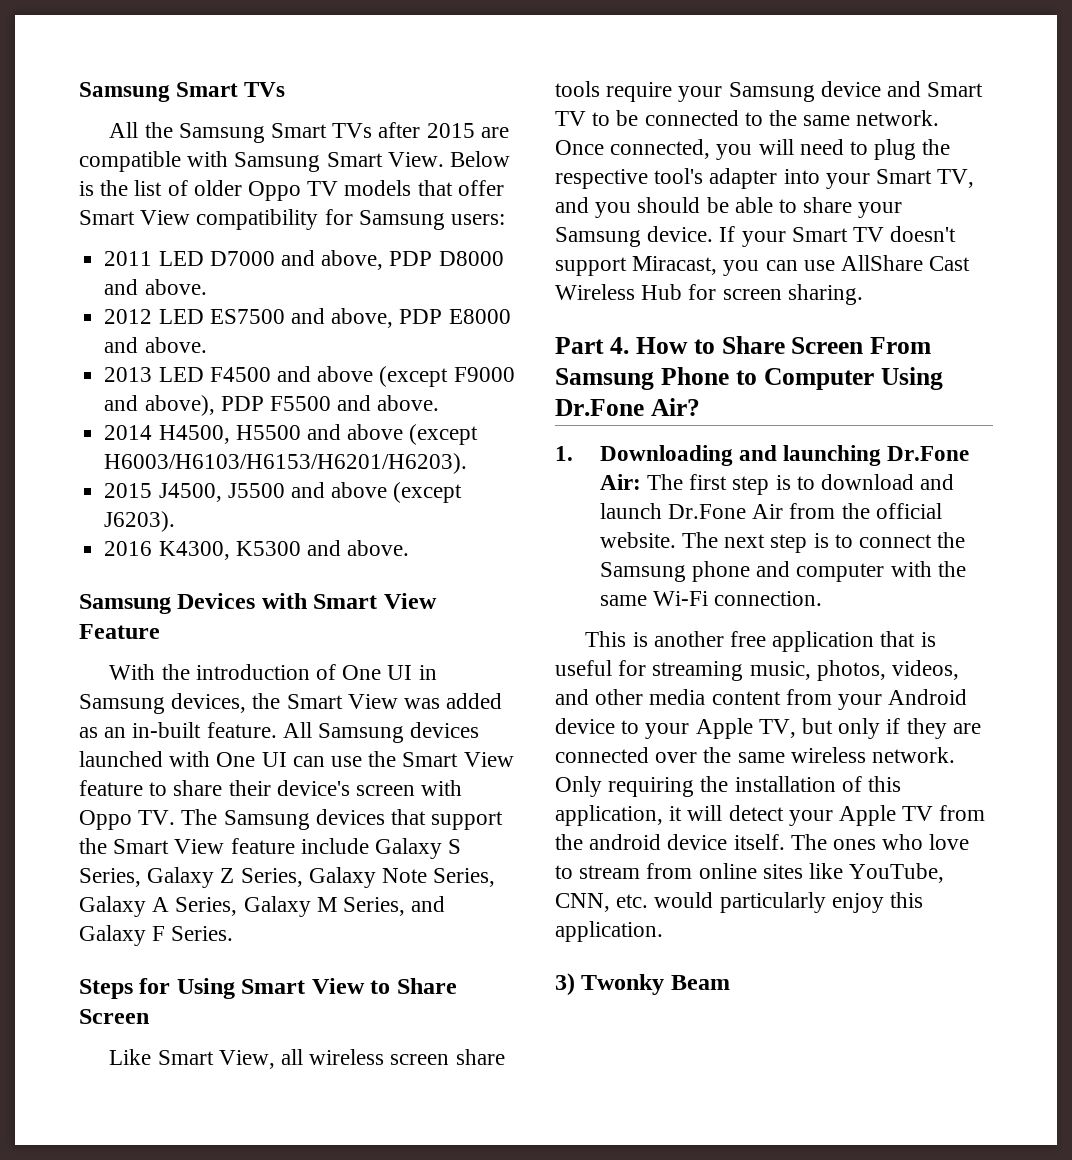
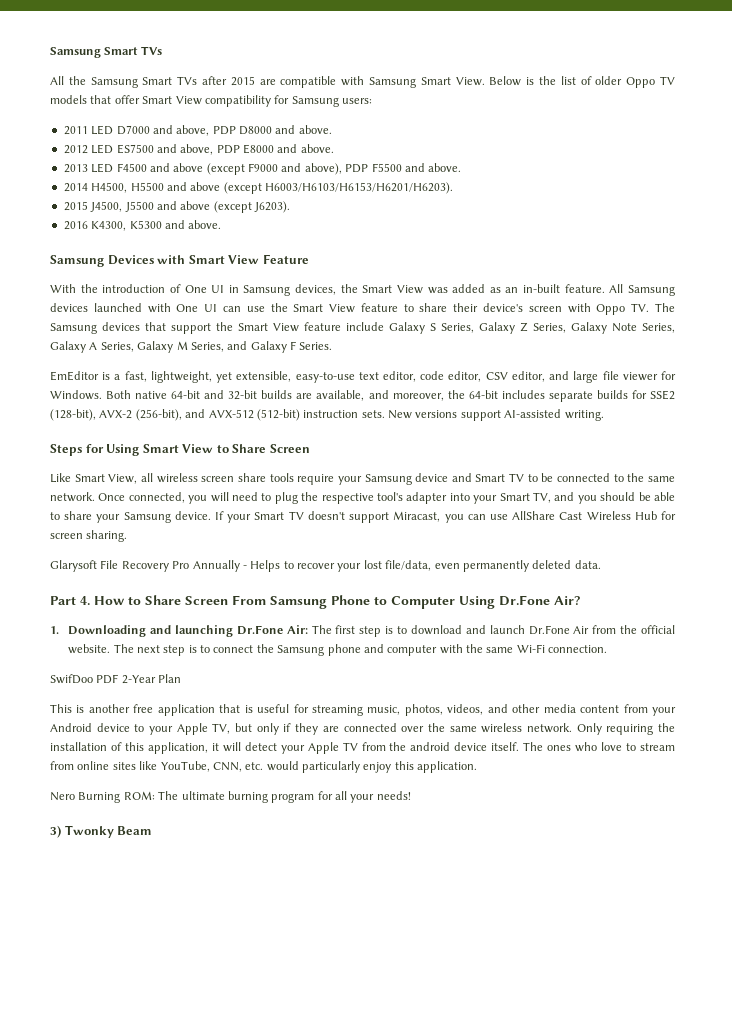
+ EmEditor is a fast, lightweight, yet extensible, easy-to-use text editor, code editor, CSV editor, and large file viewer for Windows. Both native 64-bit and 32-bit builds are available, and moreover, the 64-bit includes separate builds for SSE2 (128-bit), AVX-2 (256-bit), and AVX-512 (512-bit) instruction sets. New versions support AI-assisted writing.
+ Glarysoft File Recovery Pro Annually - Helps to recover your lost file/data, even permanently deleted data.
+ SwifDoo PDF 2-Year Plan
+ Nero Burning ROM: The ultimate burning program for all your needs!

